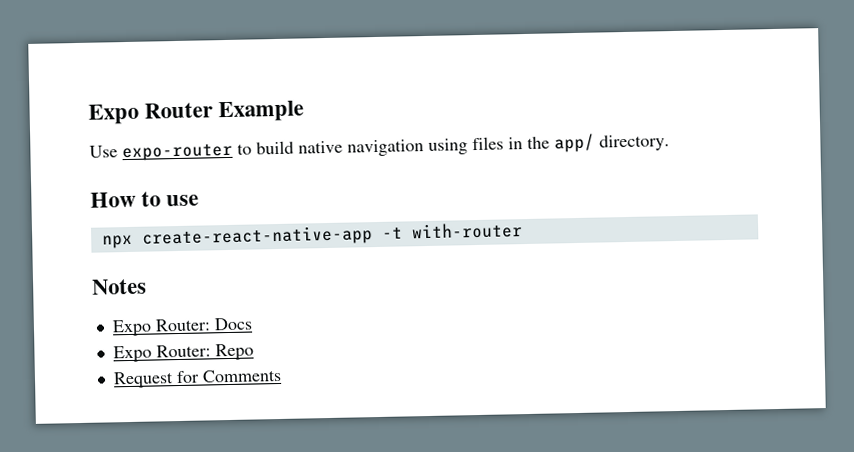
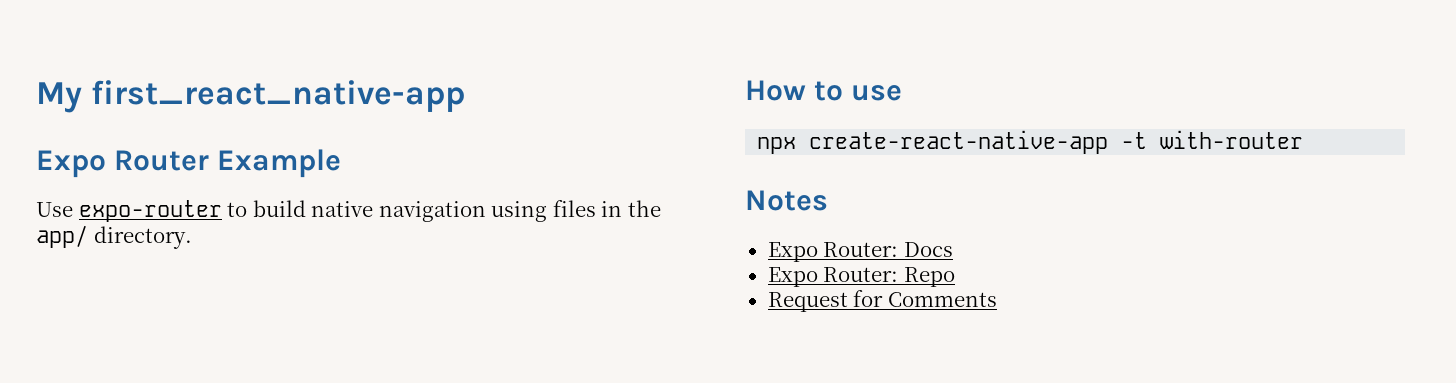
+ My first_react_native-app

